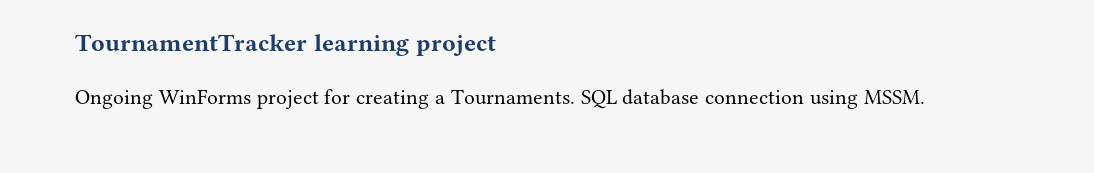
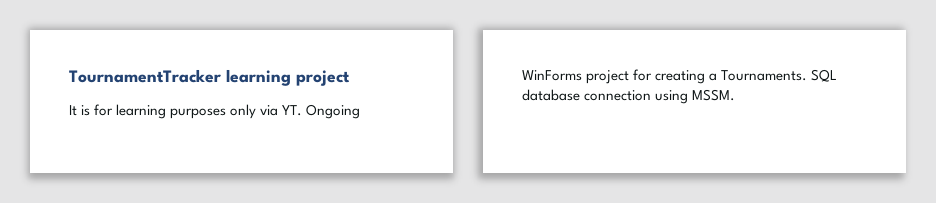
- Ongoing WinForms project for creating a Tournaments.
+ It is for learning purposes only via YT. Ongoing WinForms project for creating a Tournaments.

